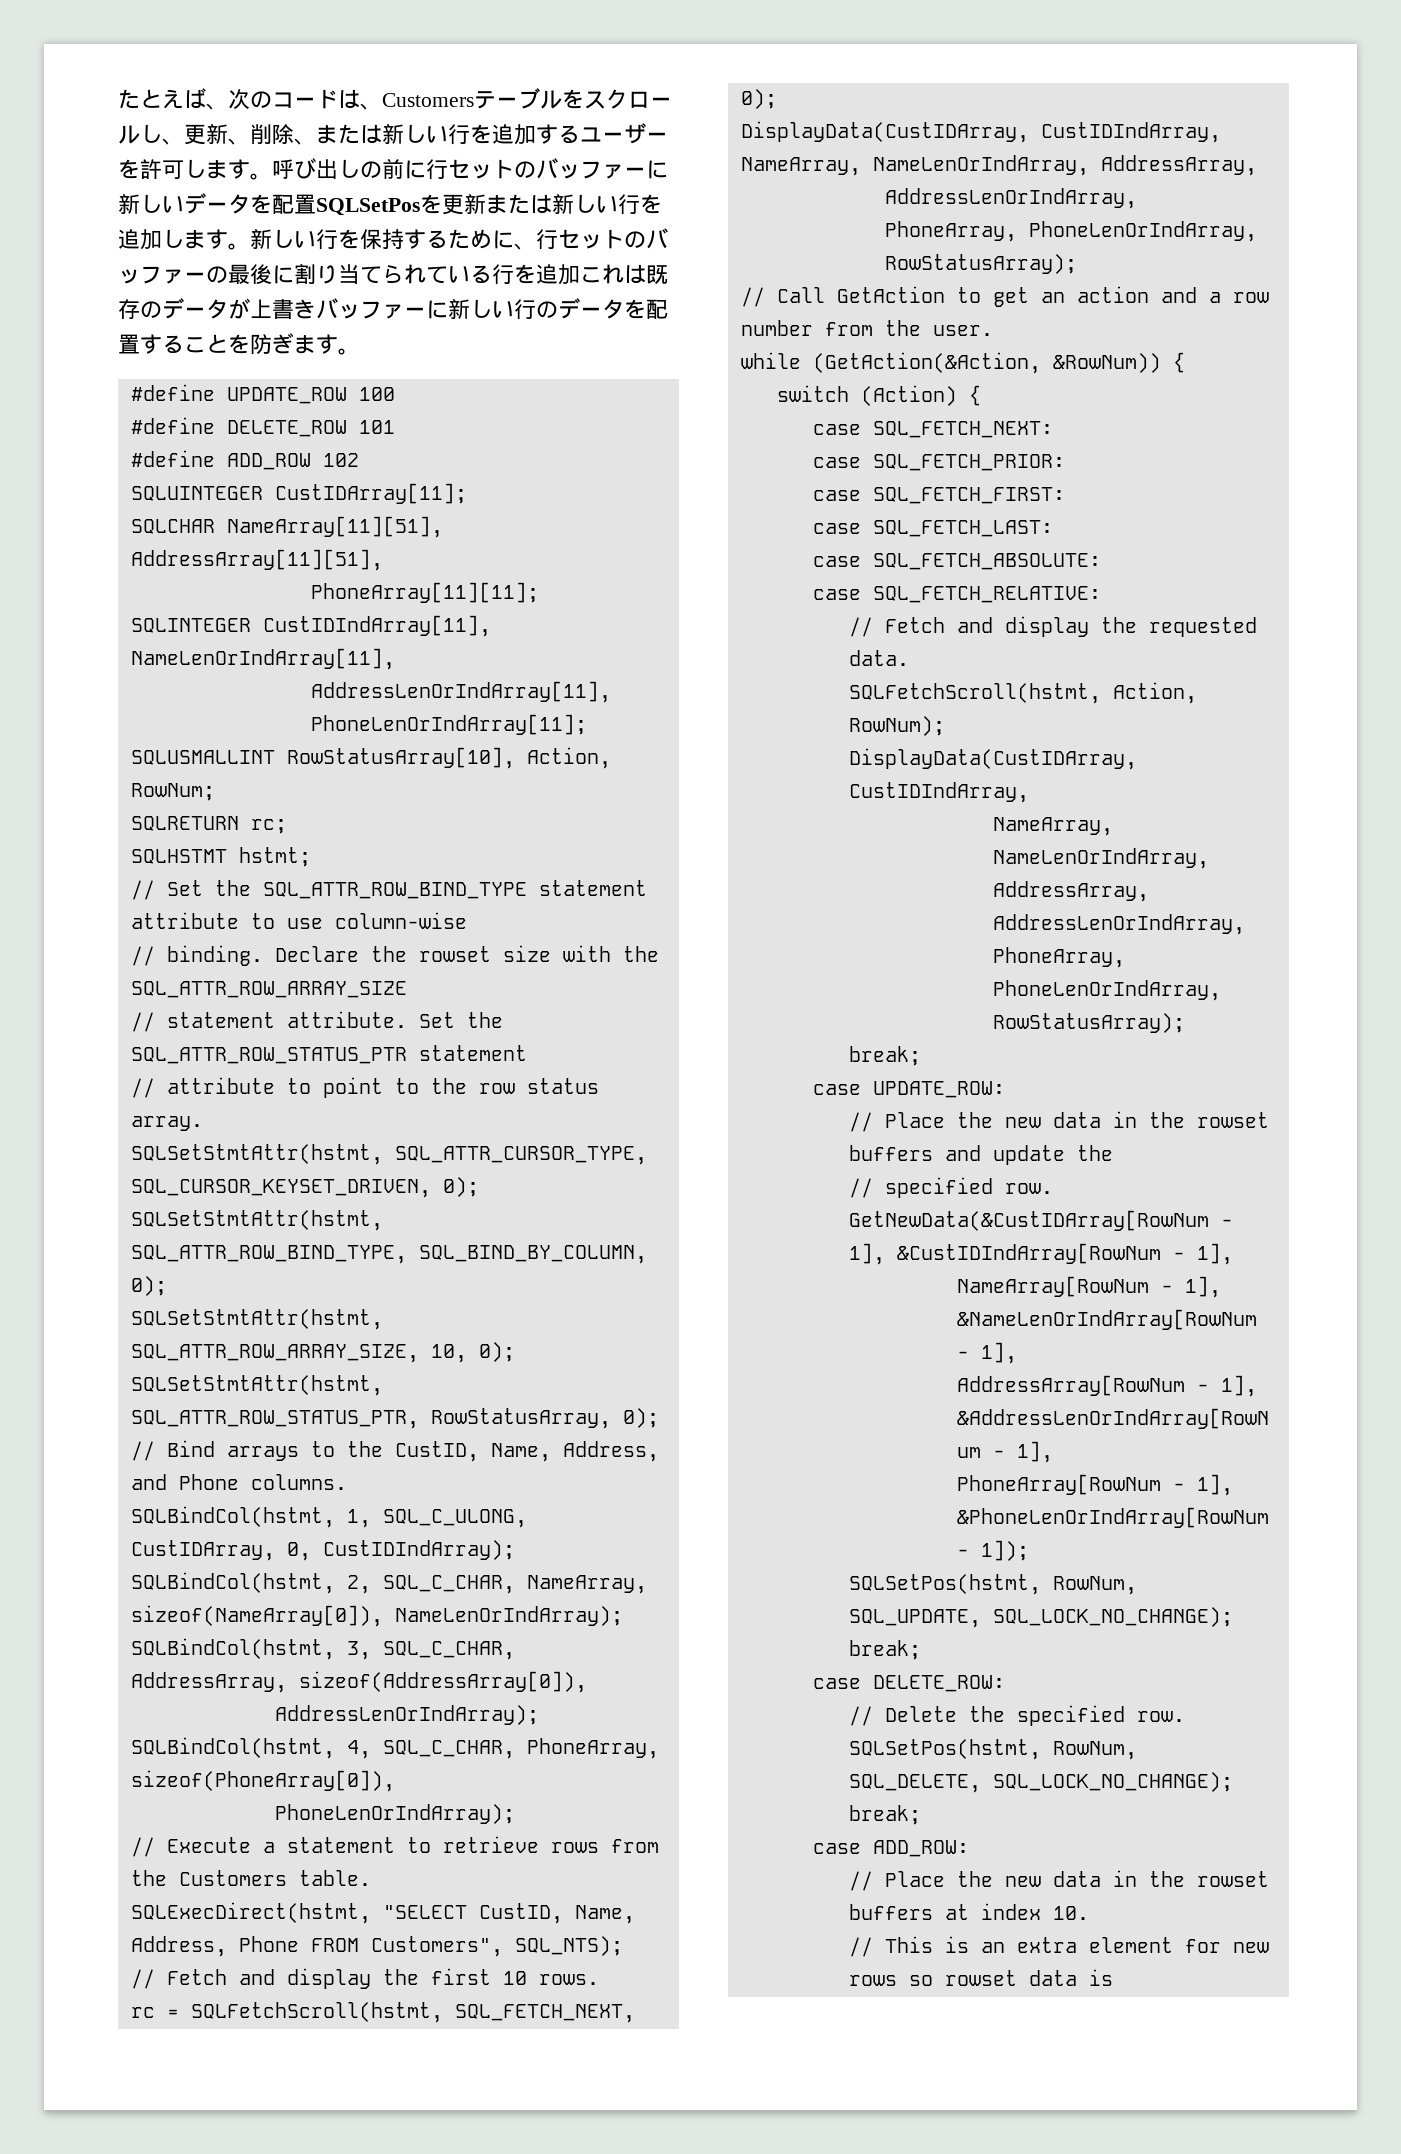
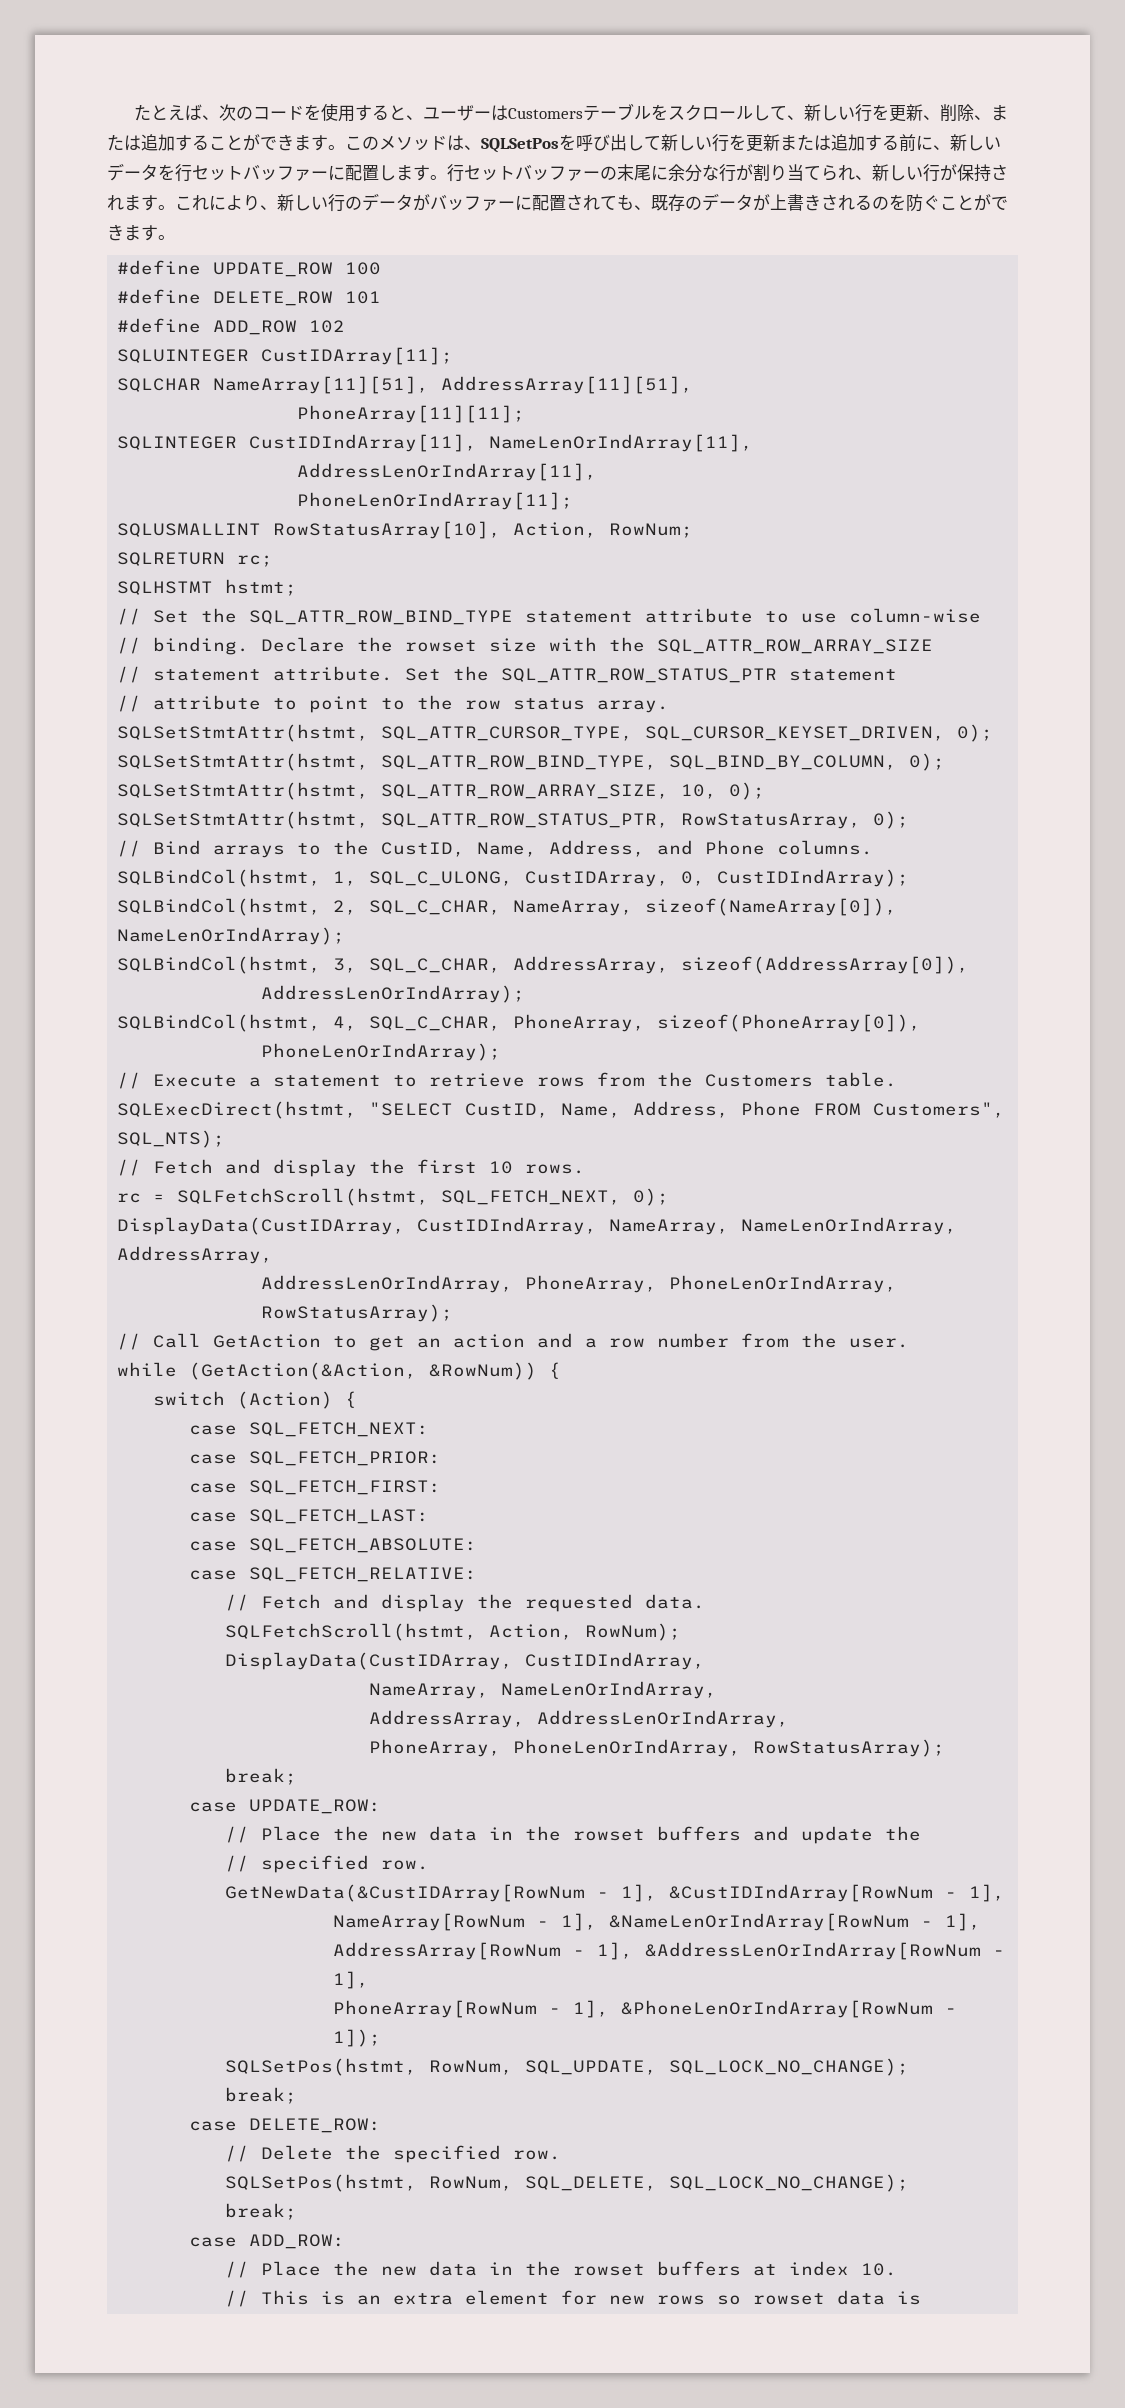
- たとえば、次のコードは、Customersテーブルをスクロールし、更新、削除、または新しい行を追加するユーザーを許可します。呼び出しの前に行セットのバッファーに新しいデータを配置SQLSetPosを更新または新しい行を追加します。新しい行を保持するために、行セットのバッファーの最後に割り当てられている行を追加これは既存のデータが上書きバッファーに新しい行のデータを配置することを防ぎます。
+ たとえば、次のコードを使用すると、ユーザーはCustomersテーブルをスクロールして、新しい行を更新、削除、または追加することができます。このメソッドは、SQLSetPosを呼び出して新しい行を更新または追加する前に、新しいデータを行セットバッファーに配置します。行セットバッファーの末尾に余分な行が割り当てられ、新しい行が保持されます。これにより、新しい行のデータがバッファーに配置されても、既存のデータが上書きされるのを防ぐことができます。

